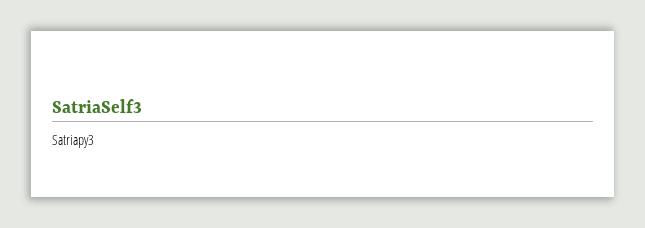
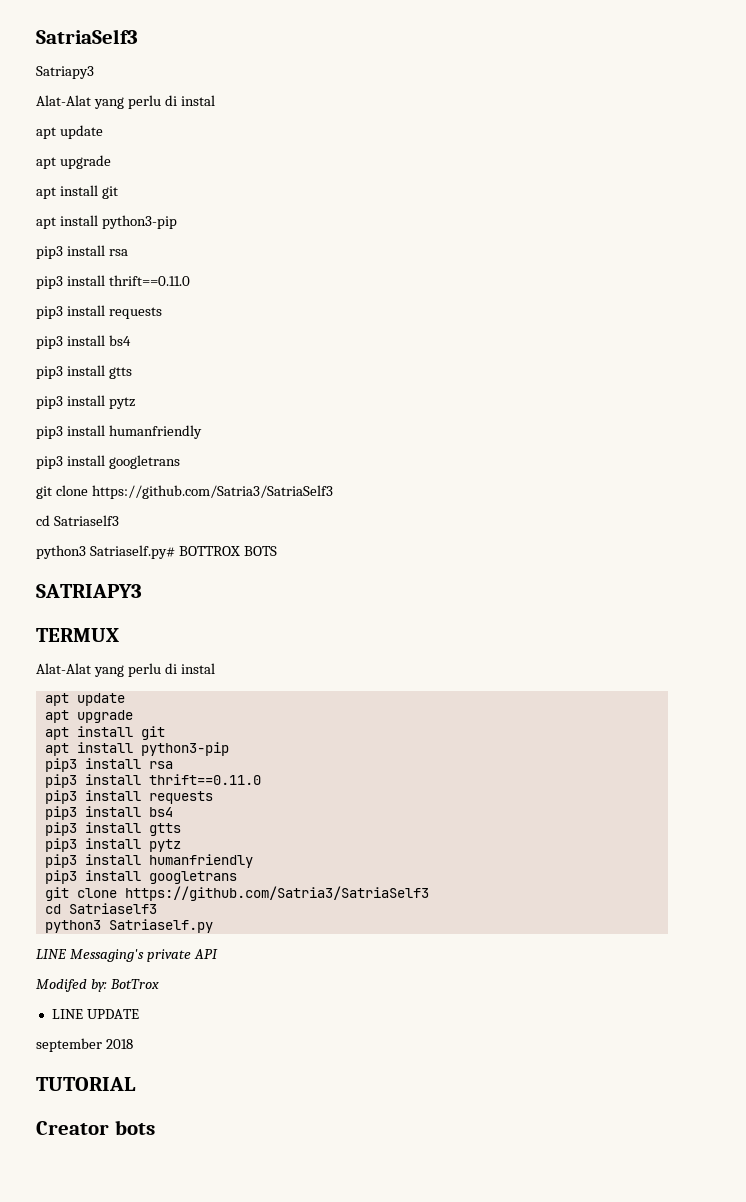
  Satriapy3
+ Alat-Alat yang perlu di instal
+ apt update
+ apt upgrade
+ apt install git
+ apt install python3-pip
+ pip3 install rsa
+ pip3 install thrift==0.11.0
+ pip3 install requests
+ pip3 install bs4
+ pip3 install gtts
+ pip3 install pytz
+ pip3 install humanfriendly
+ pip3 install googletrans
+ git clone https://github.com/Satria3/SatriaSelf3
+ cd Satriaself3
+ python3 Satriaself.py# BOTTROX BOTS
+ SATRIAPY3
+ TERMUX
+ Alat-Alat yang perlu di instal
+ apt update
+ apt upgrade
+ apt install git
+ apt install python3-pip
+ pip3 install rsa
+ pip3 install thrift==0.11.0
+ pip3 install requests
+ pip3 install bs4
+ pip3 install gtts
+ pip3 install pytz
+ pip3 install humanfriendly
+ pip3 install googletrans
+ git clone https://github.com/Satria3/SatriaSelf3
+ cd Satriaself3
+ python3 Satriaself.py
+ LINE Messaging's private API
+ Modifed by: BotTrox
+ LINE UPDATE
+ september 2018
+ TUTORIAL
+ Creator bots

